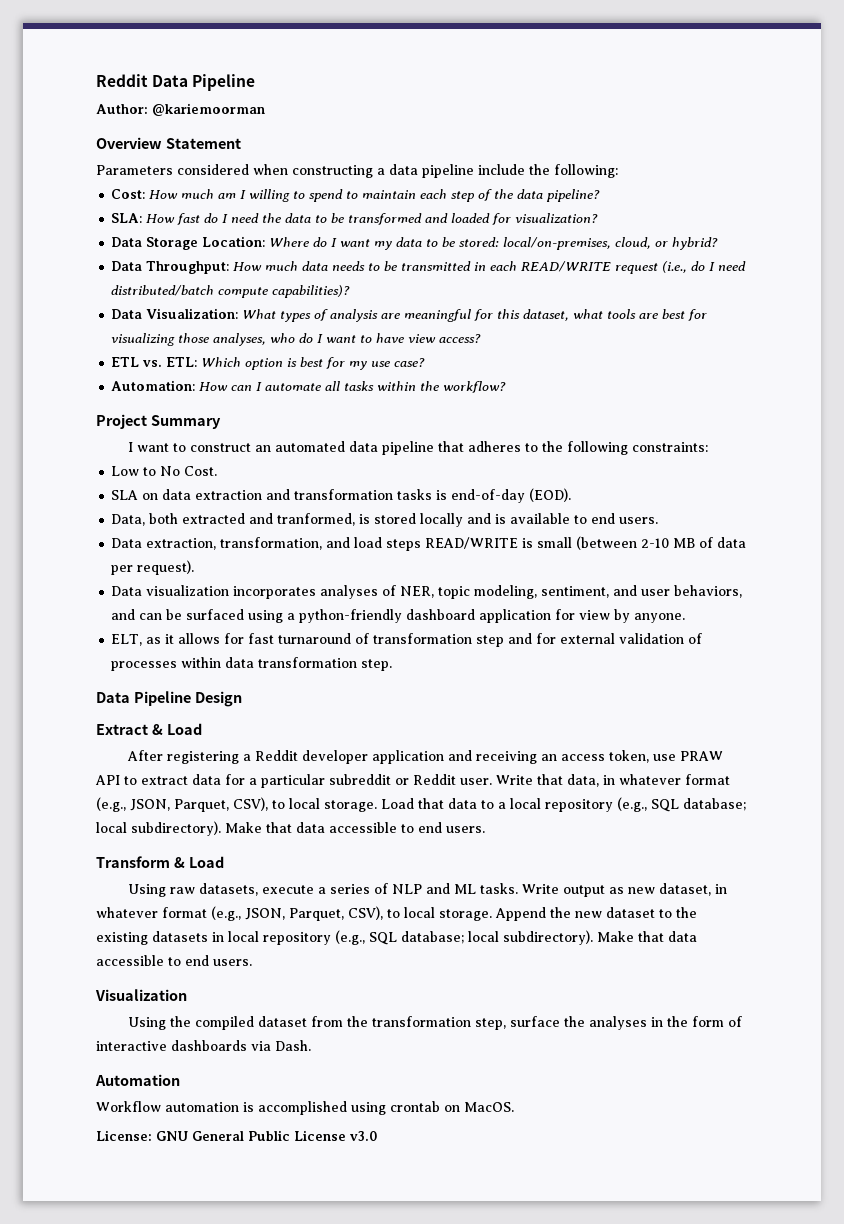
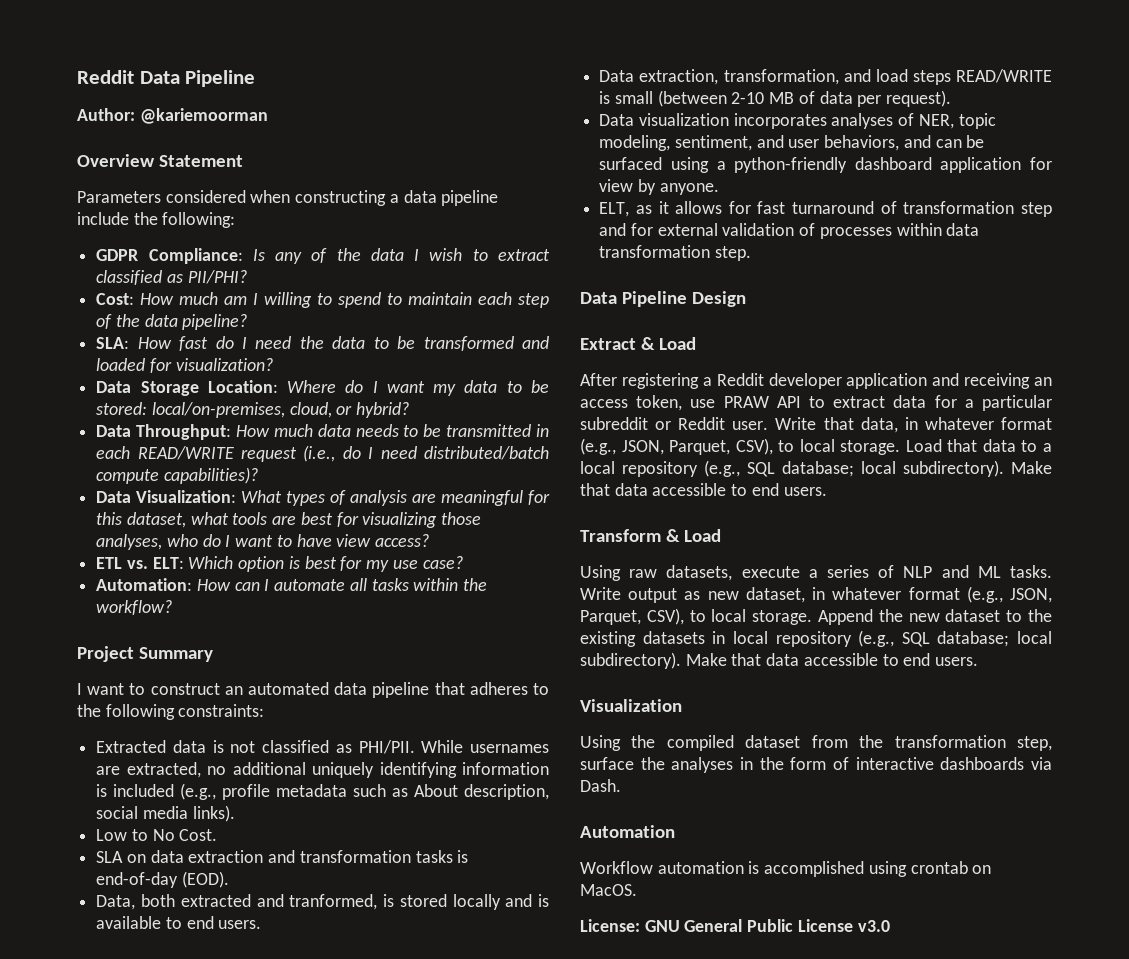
+ GDPR Compliance: Is any of the data I wish to extract classified as PII/PHI?
- ETL vs. ETL: Which option is best for my use case?
+ ETL vs. ELT: Which option is best for my use case?
+ Extracted data is not classified as PHI/PII. While usernames are extracted, no additional uniquely identifying information is included (e.g., profile metadata such as About description, social media links).

